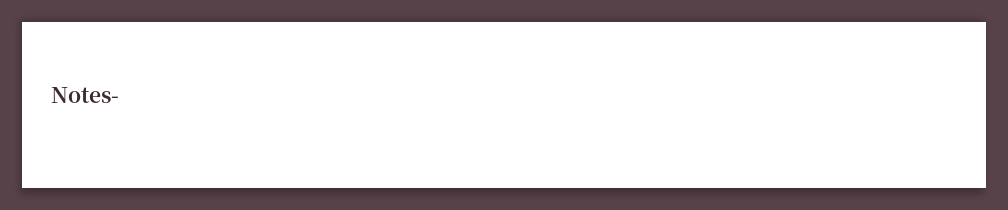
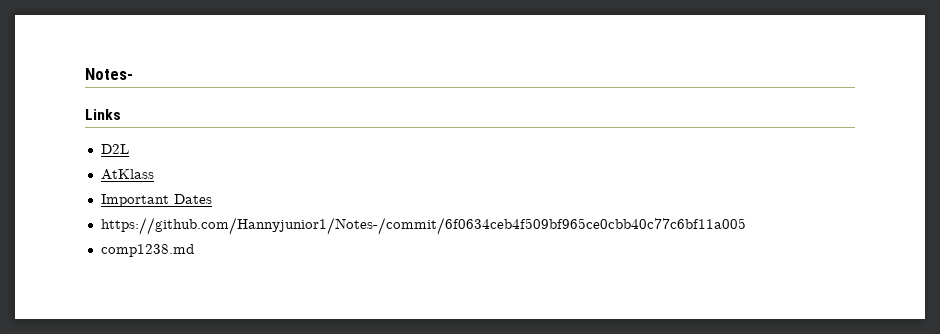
+ Links
+ D2L
+ AtKlass
+ Important Dates
+ https://github.com/Hannyjunior1/Notes-/commit/6f0634ceb4f509bf965ce0cbb40c77c6bf11a005
+ comp1238.md

